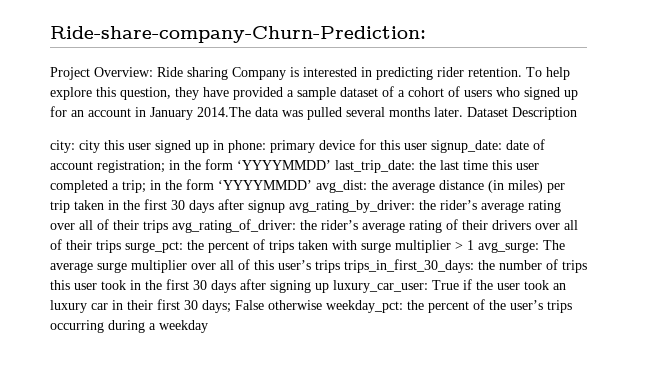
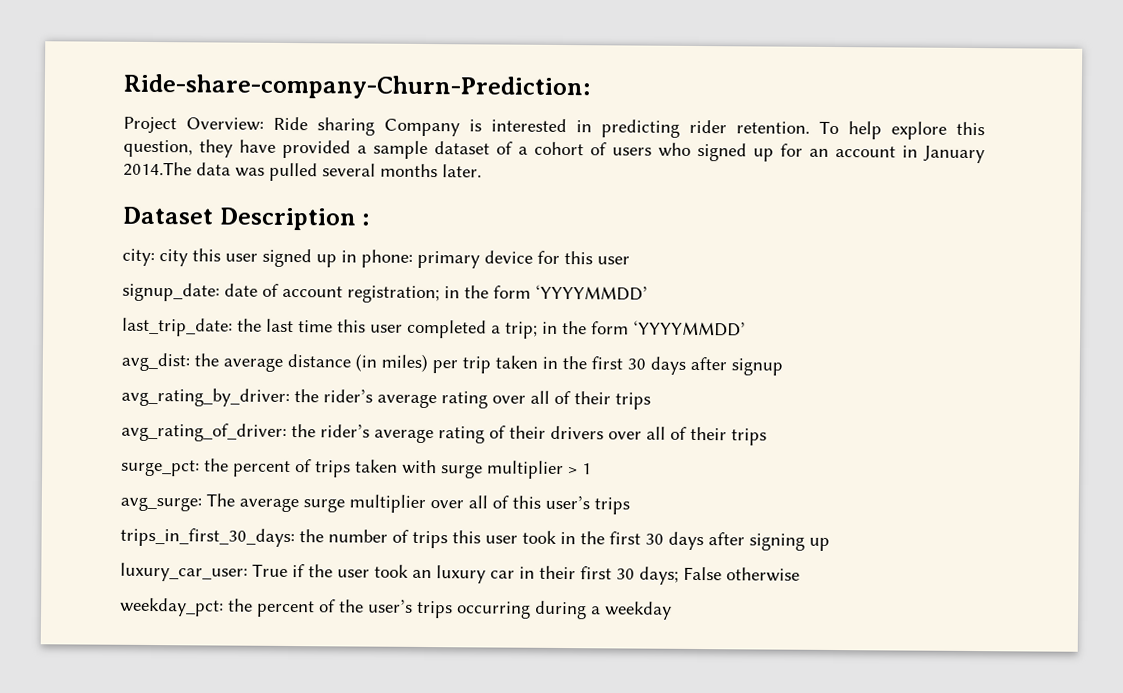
- To help explore this question, they have provided a sample dataset of a cohort of users who signed up for an account in January 2014.The data was pulled several months later. Dataset Description
+ To help explore this question, they have provided a sample dataset of a cohort of users who signed up for an account in January 2014.The data was pulled several months later.
+ Dataset Description :
- primary device for this user signup_date:
+ primary device for this user
+ signup_date:
- date of account registration; in the form ‘YYYYMMDD’ last_trip_date:
+ date of account registration; in the form ‘YYYYMMDD’
+ last_trip_date:
- the last time this user completed a trip; in the form ‘YYYYMMDD’ avg_dist:
+ the last time this user completed a trip; in the form ‘YYYYMMDD’
+ avg_dist:
- the average distance (in miles) per trip taken in the first 30 days after signup avg_rating_by_driver:
+ the average distance (in miles) per trip taken in the first 30 days after signup
+ avg_rating_by_driver:
- the rider’s average rating over all of their trips avg_rating_of_driver:
+ the rider’s average rating over all of their trips
+ avg_rating_of_driver:
- the rider’s average rating of their drivers over all of their trips surge_pct:
+ the rider’s average rating of their drivers over all of their trips
+ surge_pct:
- the percent of trips taken with surge multiplier > 1 avg_surge:
+ the percent of trips taken with surge multiplier > 1
+ avg_surge:
- The average surge multiplier over all of this user’s trips trips_in_first_30_days:
+ The average surge multiplier over all of this user’s trips
+ trips_in_first_30_days:
- the number of trips this user took in the first 30 days after signing up luxury_car_user:
+ the number of trips this user took in the first 30 days after signing up
+ luxury_car_user:
- False otherwise weekday_pct:
+ False otherwise
+ weekday_pct:

